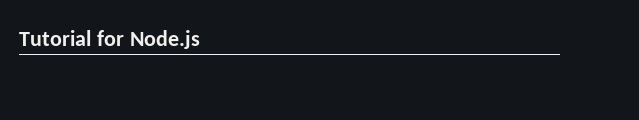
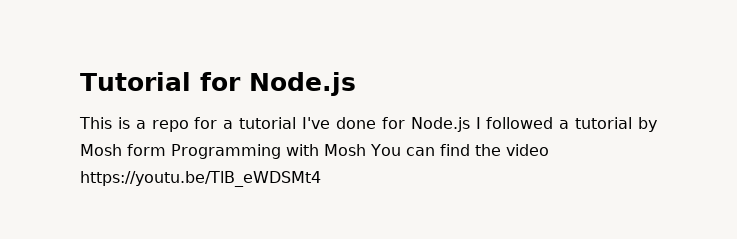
+ This is a repo for a tutorial I've done for Node.js I followed a tutorial by Mosh form Programming with Mosh You can find the video https://youtu.be/TlB_eWDSMt4

